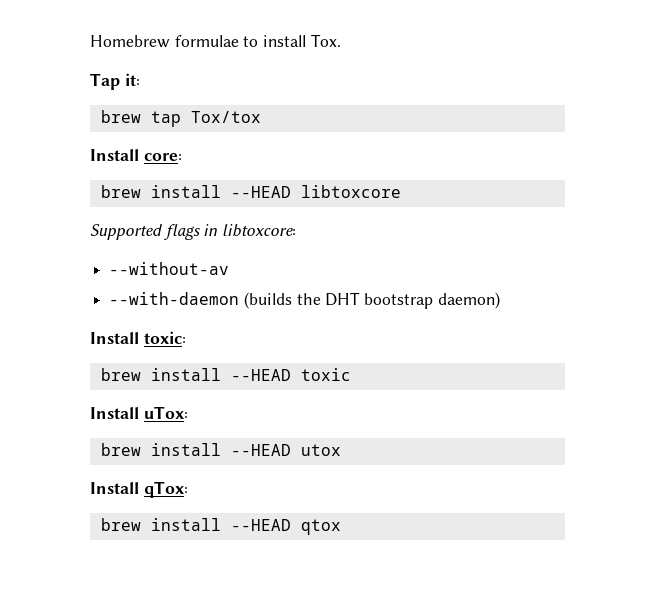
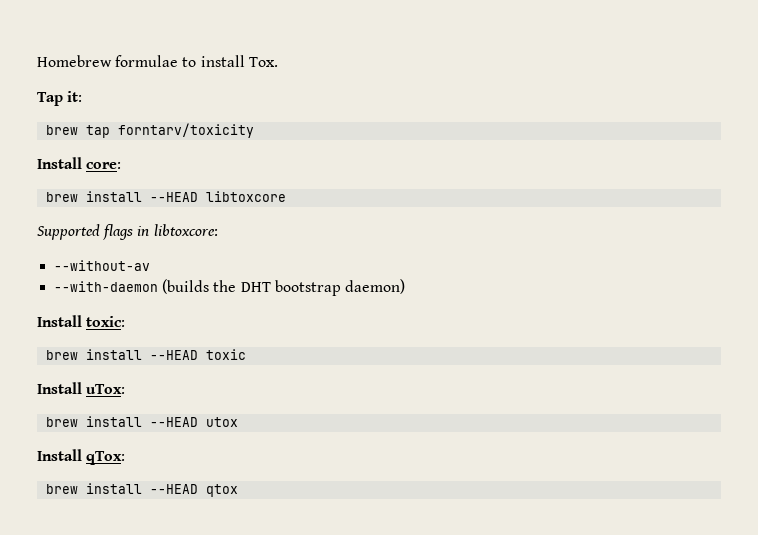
- brew tap Tox/tox
+ brew tap forntarv/toxicity

